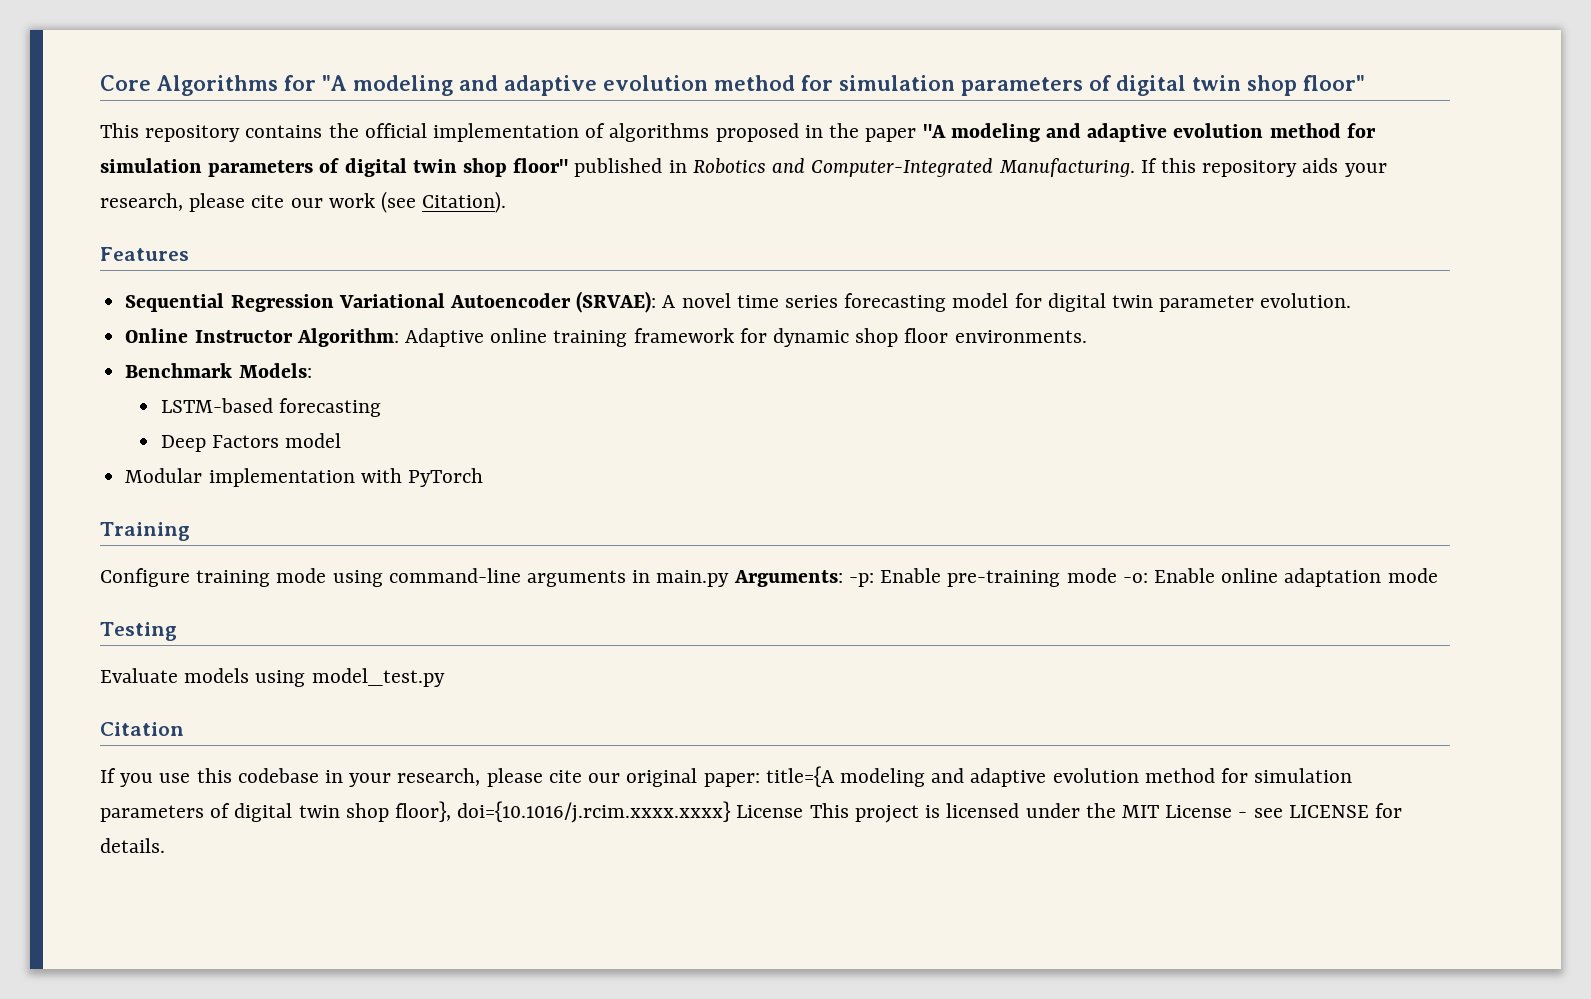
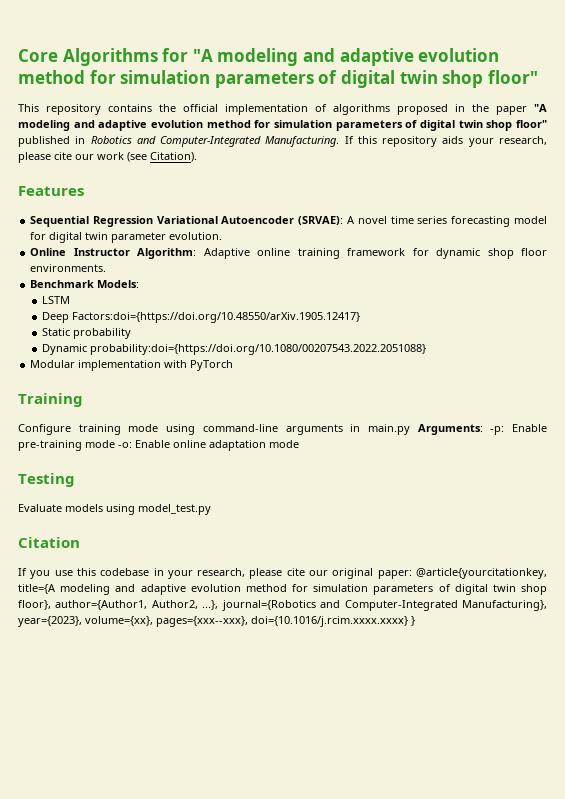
- LSTM-based forecasting
+ LSTM
- Deep Factors model
+ Deep Factors:doi={https://doi.org/10.48550/arXiv.1905.12417}
+ Static probability
+ Dynamic probability:doi={https://doi.org/10.1080/00207543.2022.2051088}
- If you use this codebase in your research, please cite our original paper: title={A modeling and adaptive evolution method for simulation parameters of digital twin shop floor}, doi={10.1016/j.rcim.xxxx.xxxx} License This project is licensed under the MIT License - see LICENSE for details.
+ If you use this codebase in your research, please cite our original paper: @article{yourcitationkey, title={A modeling and adaptive evolution method for simulation parameters of digital twin shop floor}, author={Author1, Author2, ...}, journal={Robotics and Computer-Integrated Manufacturing}, year={2023}, volume={xx}, pages={xxx--xxx}, doi={10.1016/j.rcim.xxxx.xxxx} }

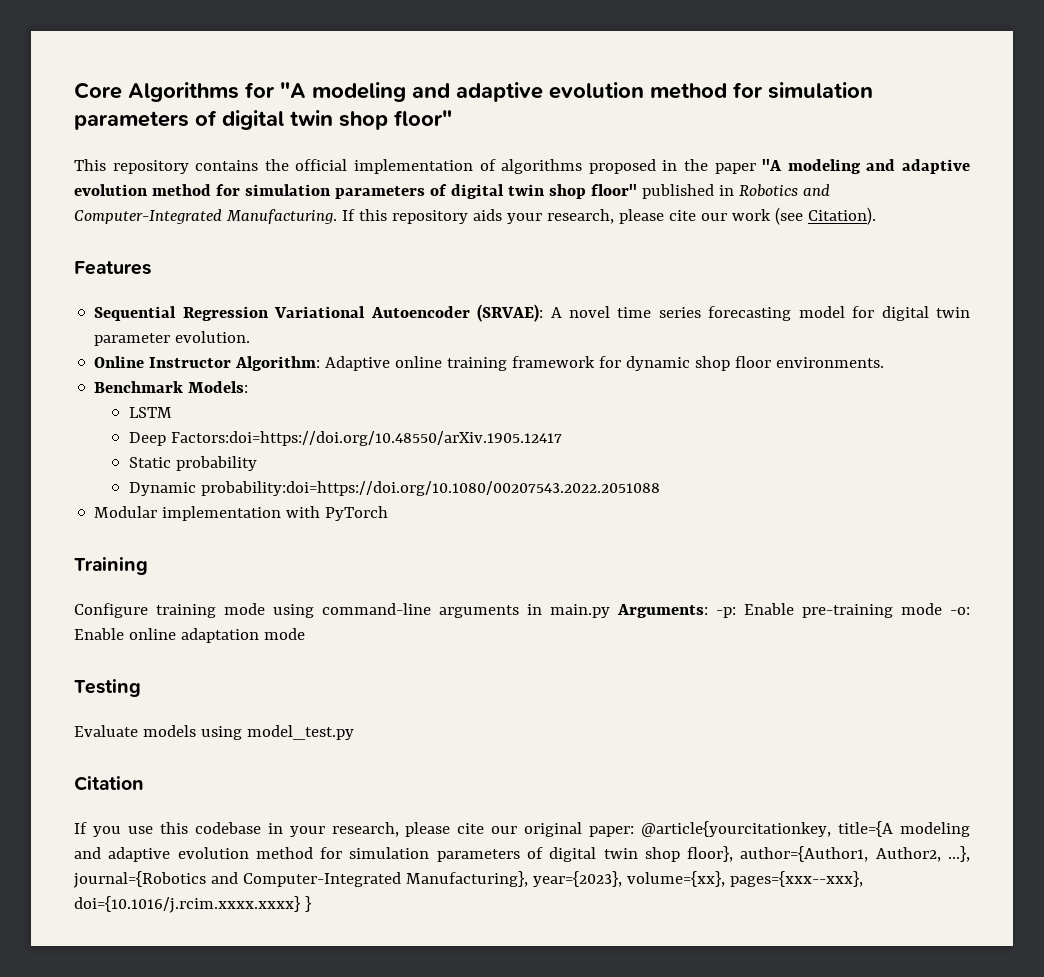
- Deep Factors:doi={https://doi.org/10.48550/arXiv.1905.12417}
+ Deep Factors:doi=https://doi.org/10.48550/arXiv.1905.12417
- Dynamic probability:doi={https://doi.org/10.1080/00207543.2022.2051088}
+ Dynamic probability:doi=https://doi.org/10.1080/00207543.2022.2051088

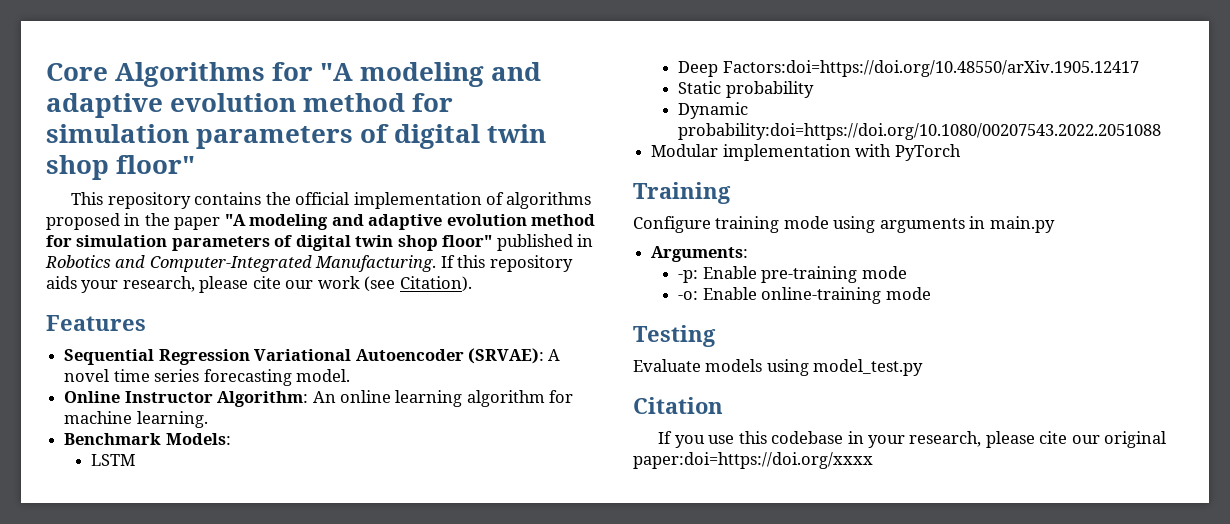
- Sequential Regression Variational Autoencoder (SRVAE): A novel time series forecasting model for digital twin parameter evolution.
- Online Instructor Algorithm: Adaptive online training framework for dynamic shop floor environments.
+ Sequential Regression Variational Autoencoder (SRVAE): A novel time series forecasting model.
+ Online Instructor Algorithm: An online learning algorithm for machine learning.
- Configure training mode using command-line arguments in main.py Arguments: -p: Enable pre-training mode -o: Enable online adaptation mode
+ Configure training mode using arguments in main.py
+ Arguments:
+ -p: Enable pre-training mode
+ -o: Enable online-training mode
- If you use this codebase in your research, please cite our original paper: @article{yourcitationkey, title={A modeling and adaptive evolution method for simulation parameters of digital twin shop floor}, author={Author1, Author2, ...}, journal={Robotics and Computer-Integrated Manufacturing}, year={2023}, volume={xx}, pages={xxx--xxx}, doi={10.1016/j.rcim.xxxx.xxxx} }
+ If you use this codebase in your research, please cite our original paper:doi=https://doi.org/xxxx

